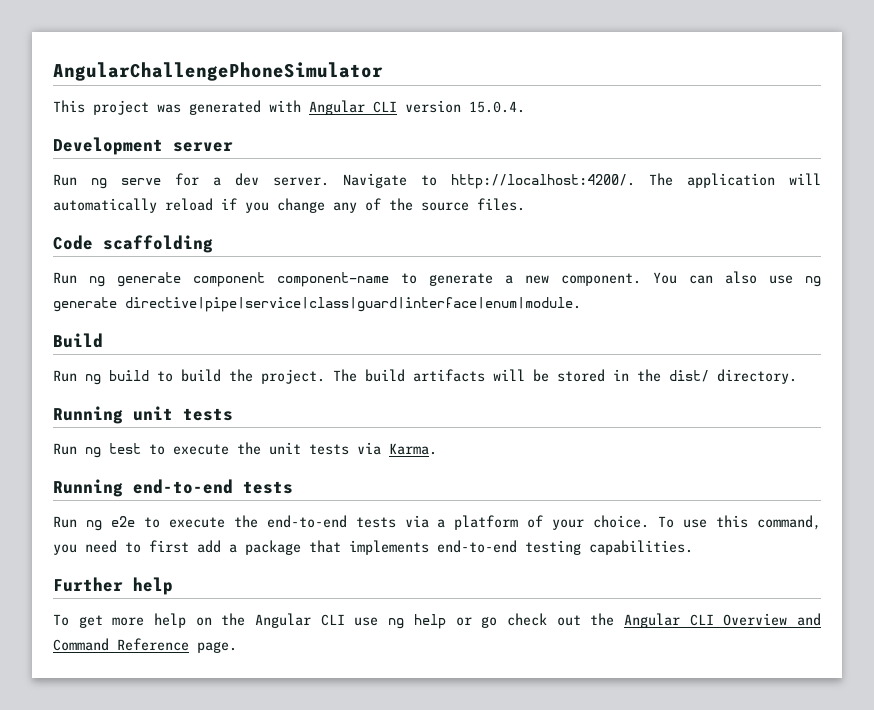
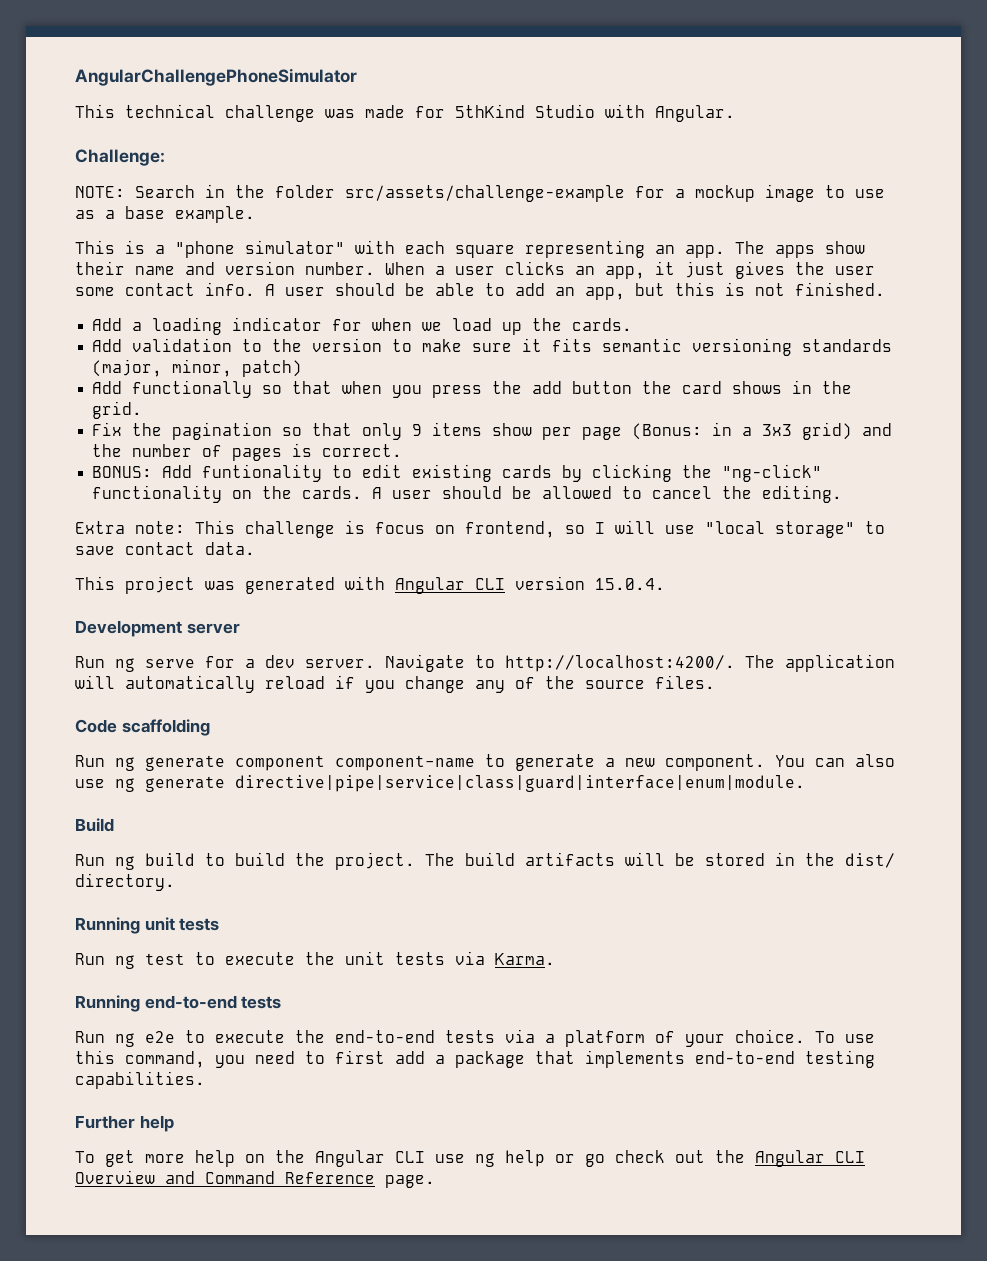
+ This technical challenge was made for 5thKind Studio with Angular.
+ Challenge:
+ NOTE: Search in the folder src/assets/challenge-example for a mockup image to use as a base example.
+ This is a "phone simulator" with each square representing an app. The apps show their name and version number. When a user clicks an app, it just gives the user some contact info. A user should be able to add an app, but this is not finished.
+ Add a loading indicator for when we load up the cards.
+ Add validation to the version to make sure it fits semantic versioning standards (major, minor, patch)
+ Add functionally so that when you press the add button the card shows in the grid.
+ Fix the pagination so that only 9 items show per page (Bonus: in a 3x3 grid) and the number of pages is correct.
+ BONUS: Add funtionality to edit existing cards by clicking the "ng-click" functionality on the cards. A user should be allowed to cancel the editing.
+ Extra note: This challenge is focus on frontend, so I will use "local storage" to save contact data.

